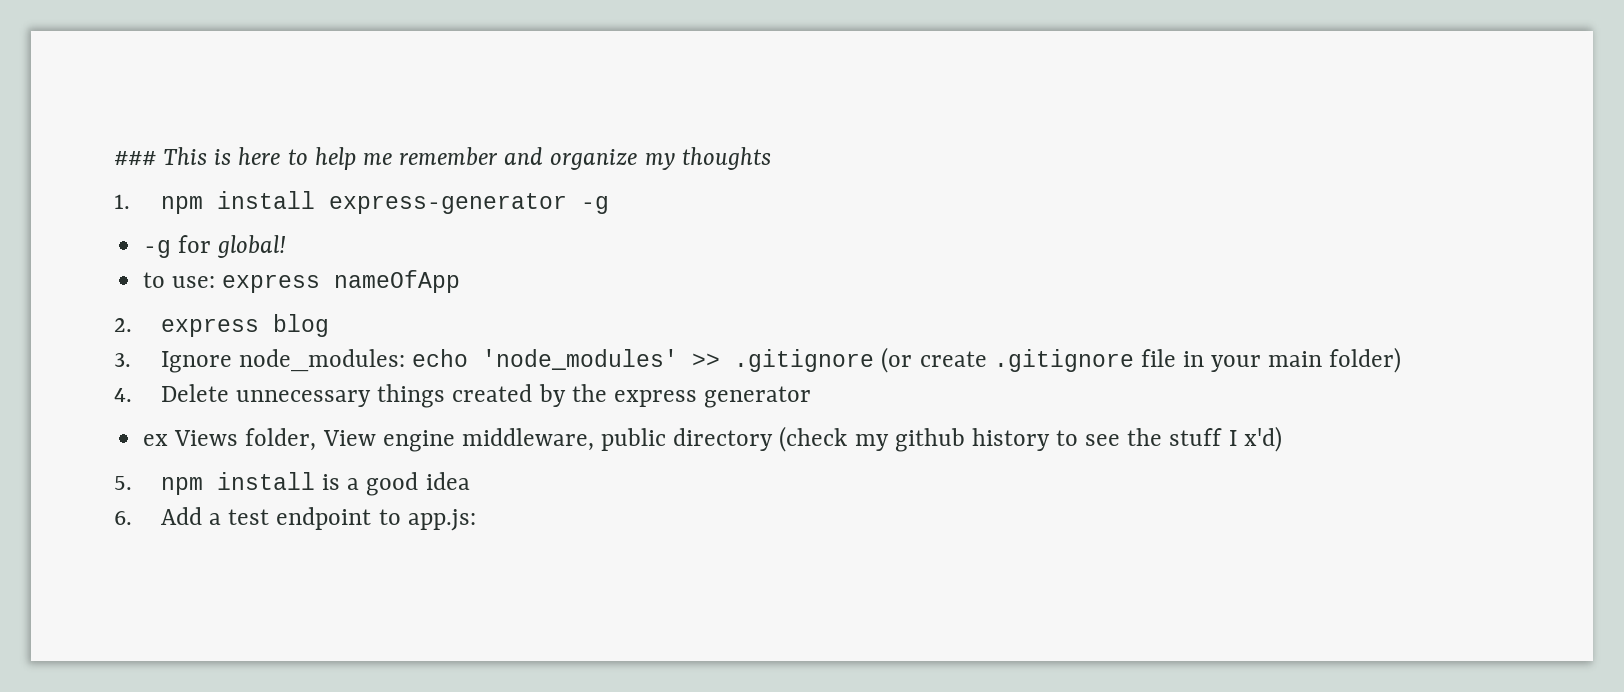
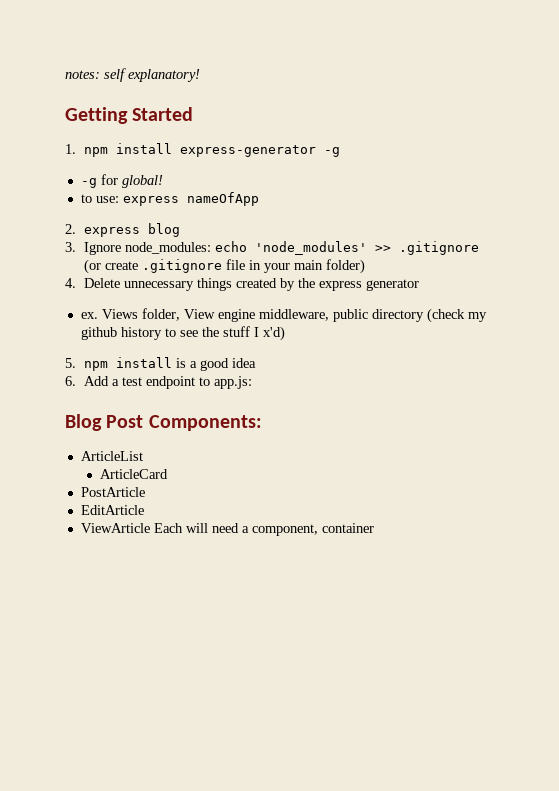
- ### This is here to help me remember and organize my thoughts
+ notes: self explanatory!
+ Getting Started
- ex Views folder, View engine middleware, public directory (check my github history to see the stuff I x'd)
+ ex. Views folder, View engine middleware, public directory (check my github history to see the stuff I x'd)
+ Blog Post Components:
+ ArticleList
+ ArticleCard
+ PostArticle
+ EditArticle
+ ViewArticle Each will need a component, container

